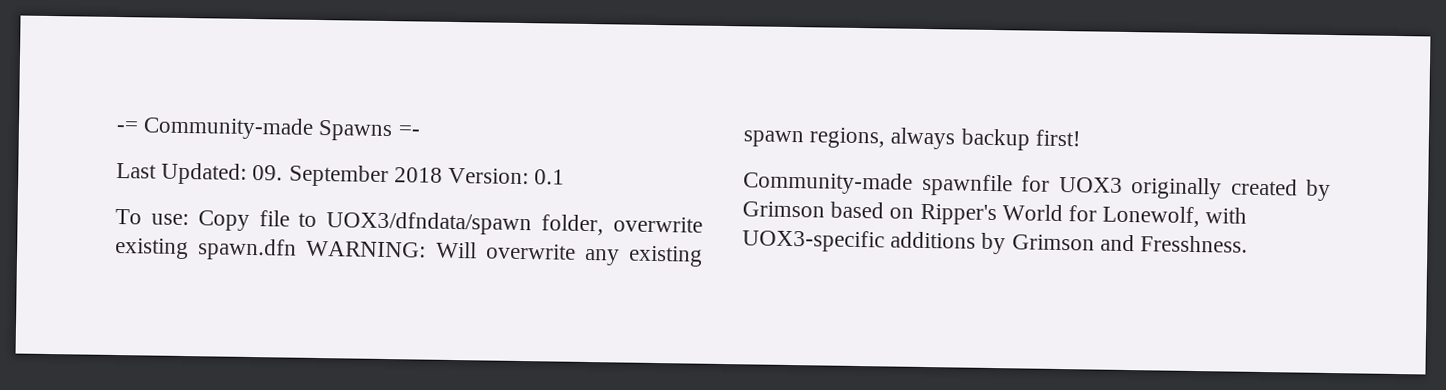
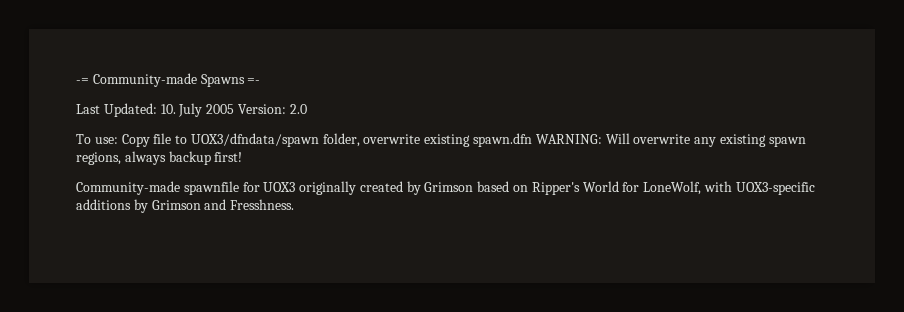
- Last Updated: 09. September 2018 Version: 0.1
+ Last Updated: 10. July 2005 Version: 2.0
- Community-made spawnfile for UOX3 originally created by Grimson based on Ripper's World for Lonewolf, with UOX3-specific additions by Grimson and Fresshness.
+ Community-made spawnfile for UOX3 originally created by Grimson based on Ripper's World for LoneWolf, with UOX3-specific additions by Grimson and Fresshness.

